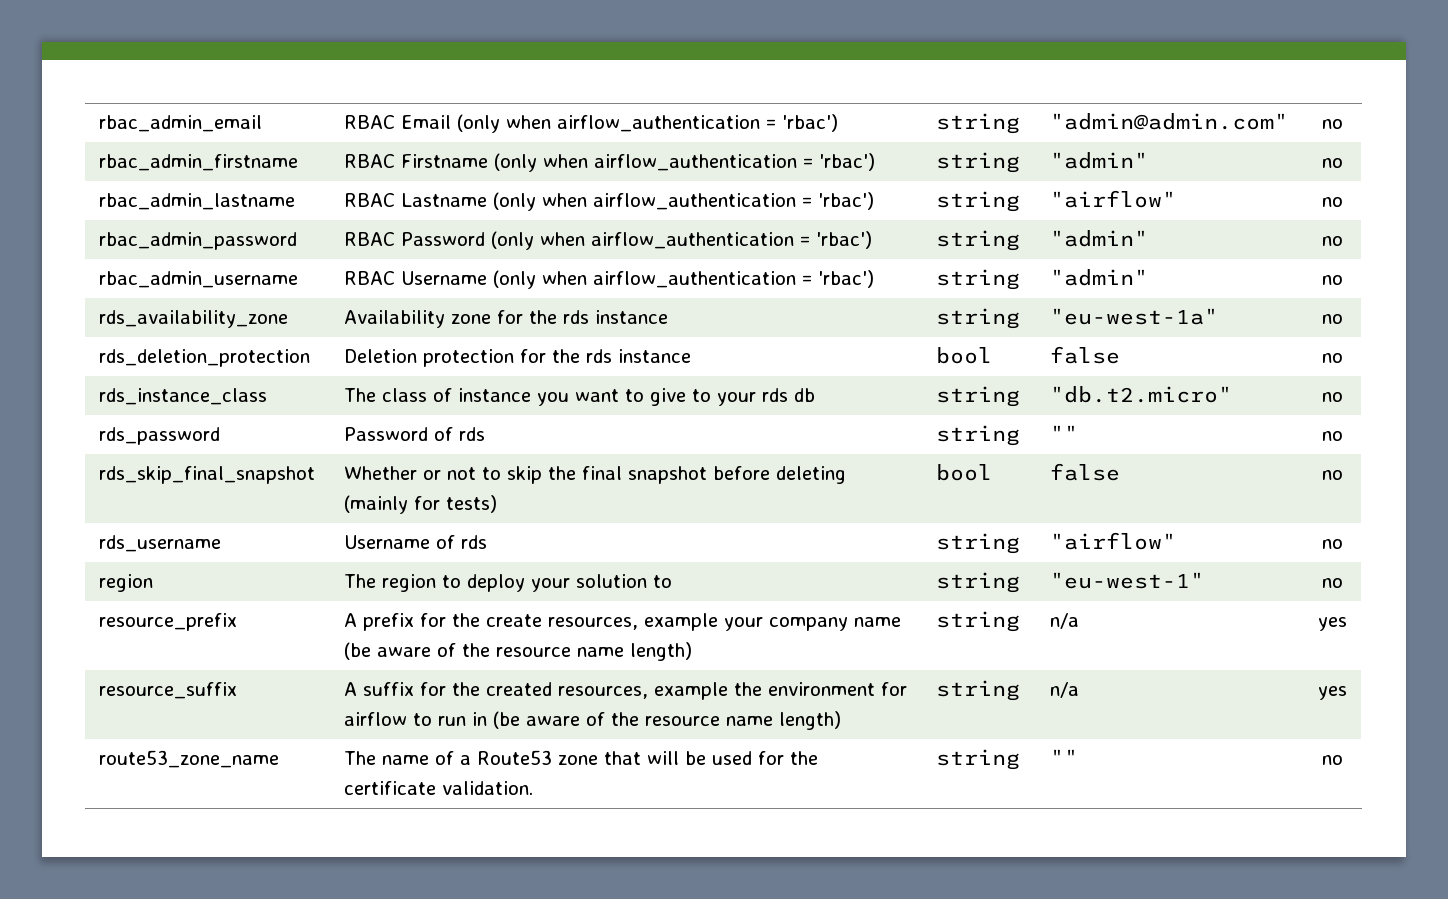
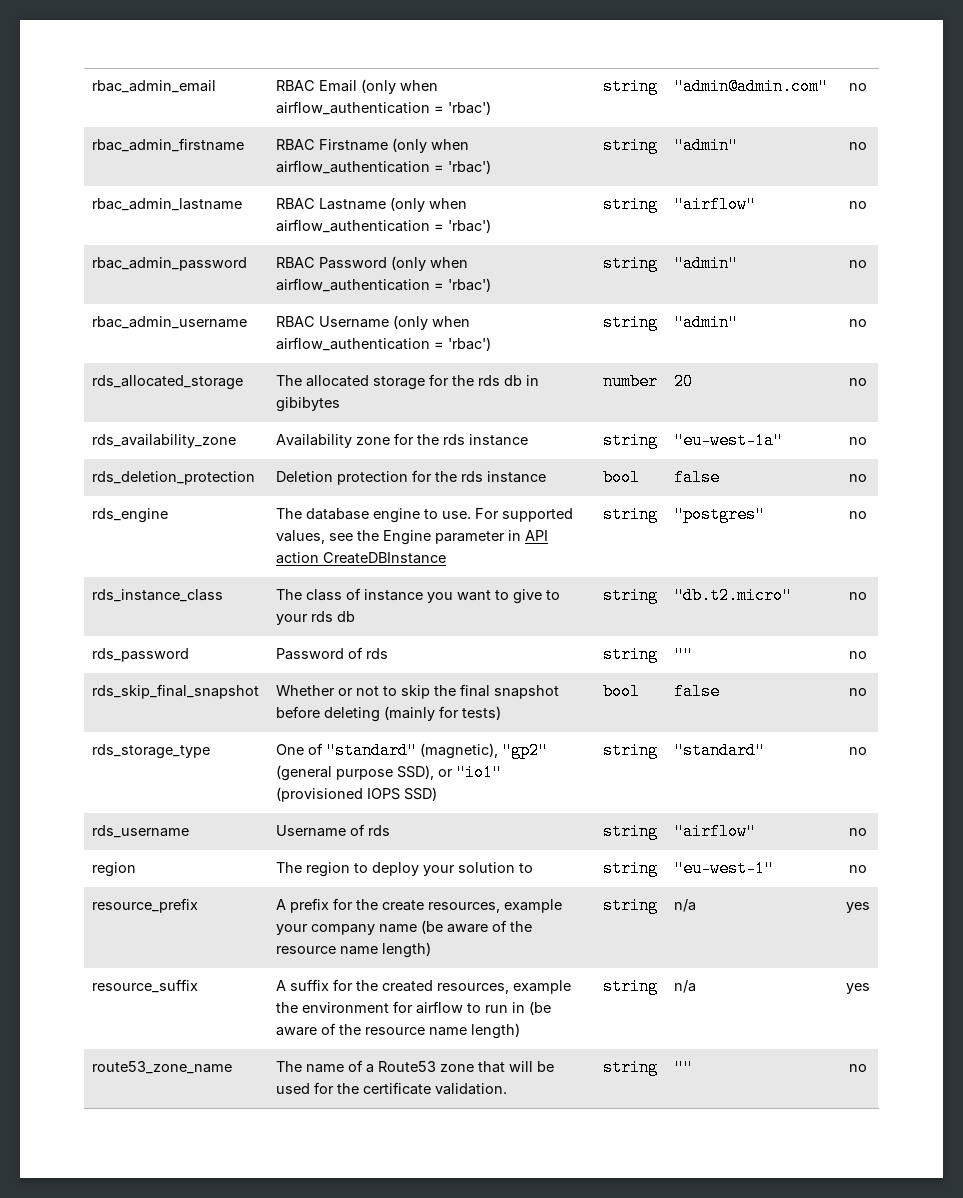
+ rds_allocated_storage | The allocated storage for the rds db in gibibytes | number | 20 | no
+ rds_engine | The database engine to use. For supported values, see the Engine parameter in API action CreateDBInstance | string | "postgres" | no
+ rds_storage_type | One of "standard" (magnetic), "gp2" (general purpose SSD), or "io1" (provisioned IOPS SSD) | string | "standard" | no

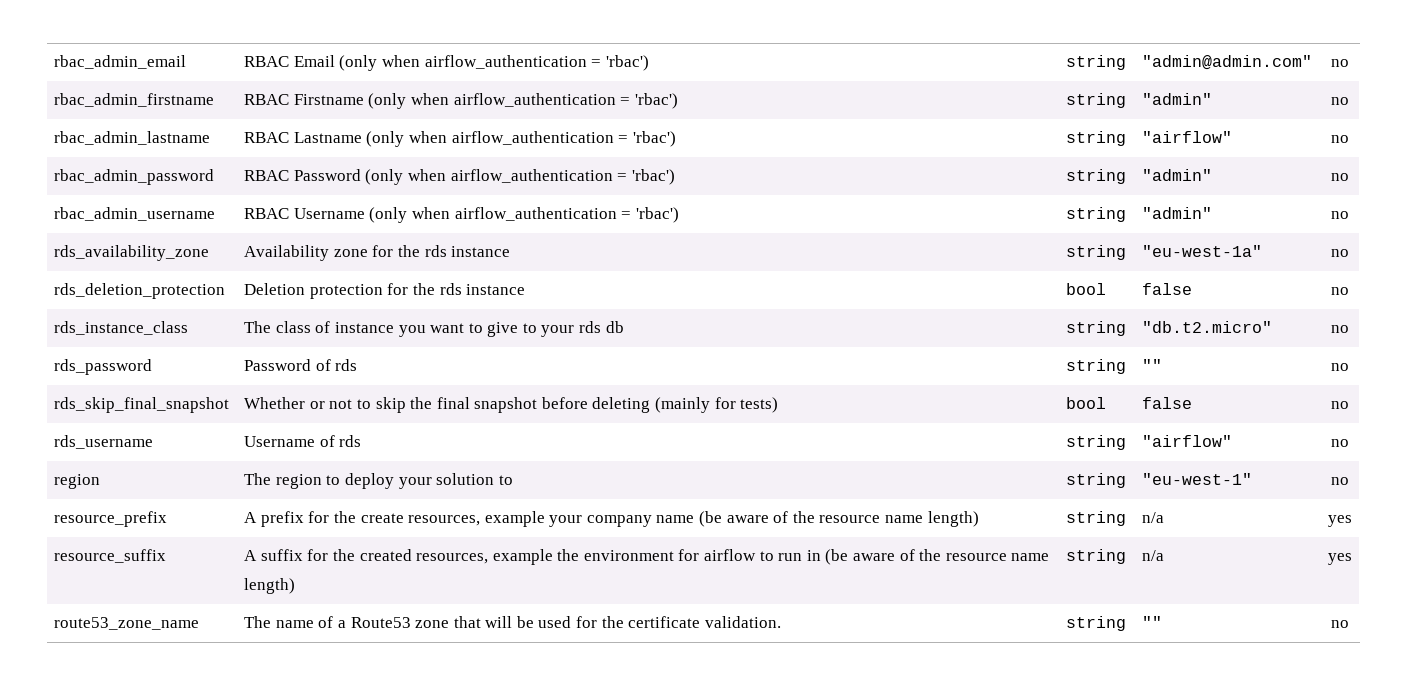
- rds_allocated_storage | The allocated storage for the rds db in gibibytes | number | 20 | no
- rds_engine | The database engine to use. For supported values, see the Engine parameter in API action CreateDBInstance | string | "postgres" | no
- rds_storage_type | One of "standard" (magnetic), "gp2" (general purpose SSD), or "io1" (provisioned IOPS SSD) | string | "standard" | no

